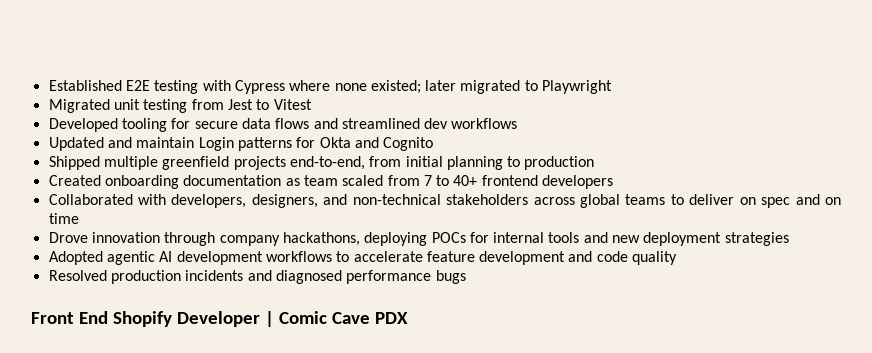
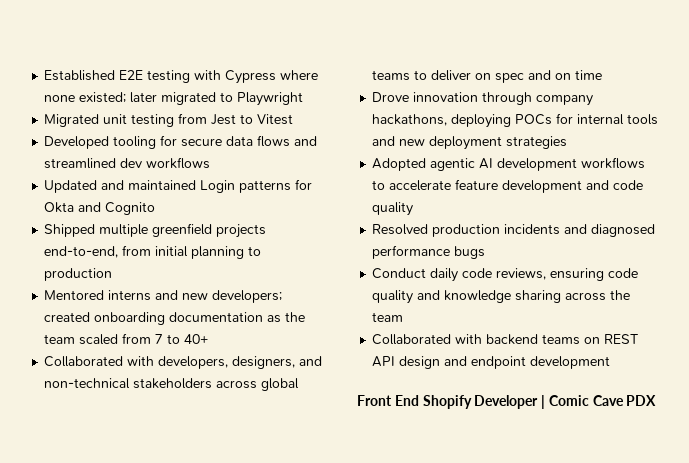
- Updated and maintain Login patterns for Okta and Cognito
+ Updated and maintained Login patterns for Okta and Cognito
- Created onboarding documentation as team scaled from 7 to 40+ frontend developers
+ Mentored interns and new developers; created onboarding documentation as the team scaled from 7 to 40+
+ Conduct daily code reviews, ensuring code quality and knowledge sharing across the team
+ Collaborated with backend teams on REST API design and endpoint development

